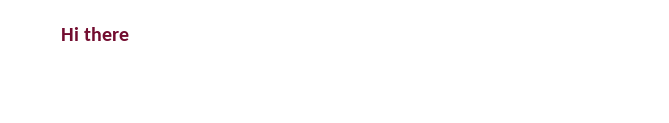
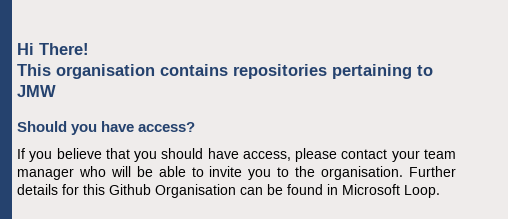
- Hi there
+ Hi There!
+ This organisation contains repositories pertaining to JMW
+ Should you have access?
+ If you believe that you should have access, please contact your team manager who will be able to invite you to the organisation. Further details for this Github Organisation can be found in Microsoft Loop.

